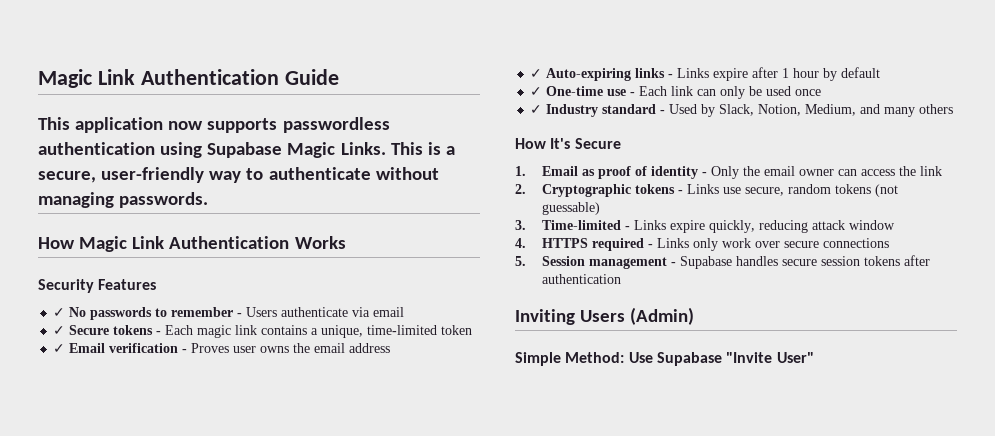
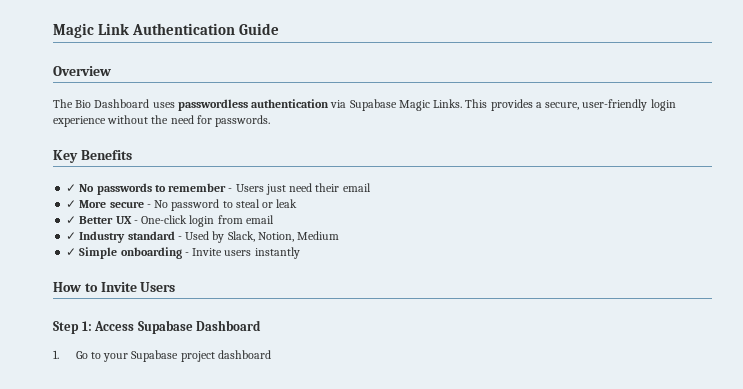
- This application now supports passwordless authentication using Supabase Magic Links.
+ Overview
+ The Bio Dashboard uses passwordless authentication via Supabase Magic Links.
- This is a secure, user-friendly way to authenticate without managing passwords.
- How Magic Link Authentication Works
- Security Features
+ This provides a secure, user-friendly login experience without the need for passwords.
+ Key Benefits
- ✓ No passwords to remember - Users authenticate via email
- ✓ Secure tokens - Each magic link contains a unique, time-limited token
- ✓ Email verification - Proves user owns the email address
- ✓ Auto-expiring links - Links expire after 1 hour by default
- ✓ One-time use - Each link can only be used once
+ ✓ No passwords to remember - Users just need their email
+ ✓ More secure - No password to steal or leak
+ ✓ Better UX - One-click login from email
- ✓ Industry standard - Used by Slack, Notion, Medium, and many others
- How It's Secure
- 1. Email as proof of identity - Only the email owner can access the link
- 2. Cryptographic tokens - Links use secure, random tokens (not guessable)
- 3. Time-limited - Links expire quickly, reducing attack window
- 4. HTTPS required - Links only work over secure connections
- 5. Session management - Supabase handles secure session tokens after authentication
- Inviting Users (Admin)
- Simple Method: Use Supabase "Invite User"
+ ✓ Industry standard - Used by Slack, Notion, Medium
+ ✓ Simple onboarding - Invite users instantly
+ How to Invite Users
+ Step 1: Access Supabase Dashboard
+ 1. Go to your Supabase project dashboard

